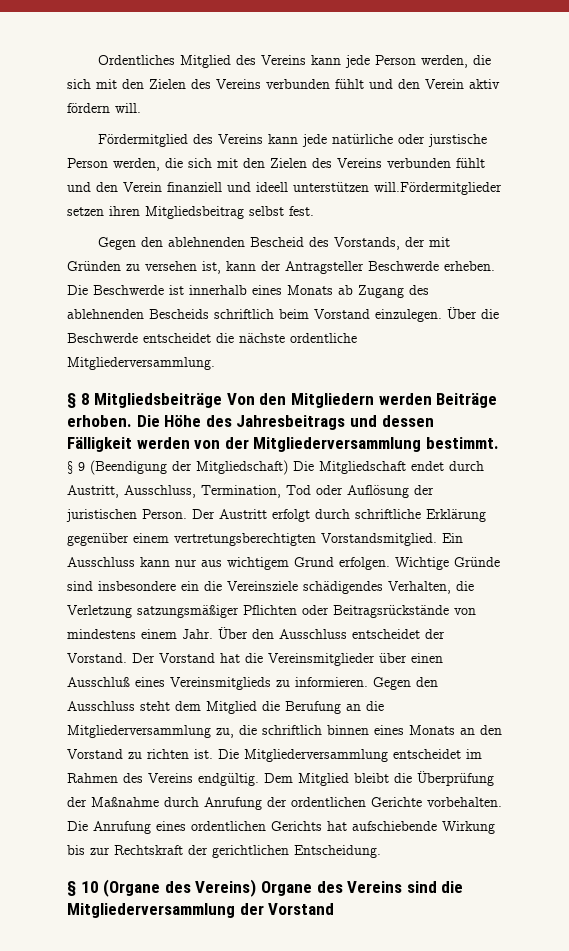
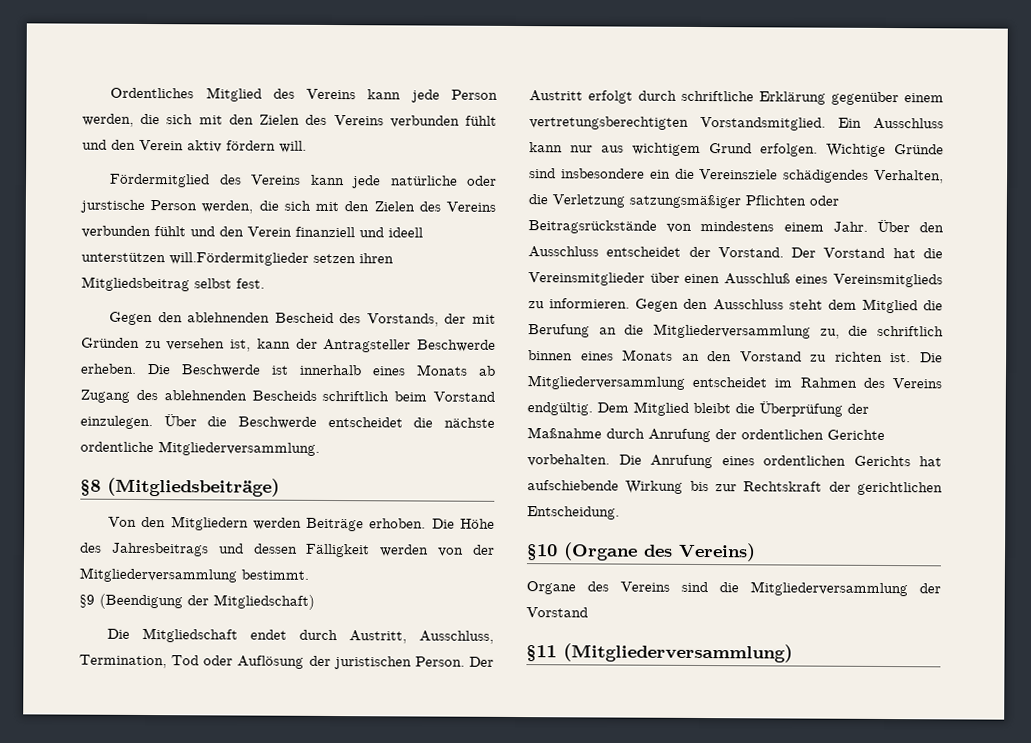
- § 8 Mitgliedsbeiträge Von den Mitgliedern werden Beiträge erhoben.
+ §8 (Mitgliedsbeiträge)
+ Von den Mitgliedern werden Beiträge erhoben.
- § 9 (Beendigung der Mitgliedschaft) Die Mitgliedschaft endet durch Austritt, Ausschluss, Termination, Tod oder Auflösung der juristischen Person.
+ §9 (Beendigung der Mitgliedschaft)
+ Die Mitgliedschaft endet durch Austritt, Ausschluss, Termination, Tod oder Auflösung der juristischen Person.
- § 10 (Organe des Vereins) Organe des Vereins sind die Mitgliederversammlung der Vorstand
+ §10 (Organe des Vereins)
+ Organe des Vereins sind die Mitgliederversammlung der Vorstand
+ §11 (Mitgliederversammlung)

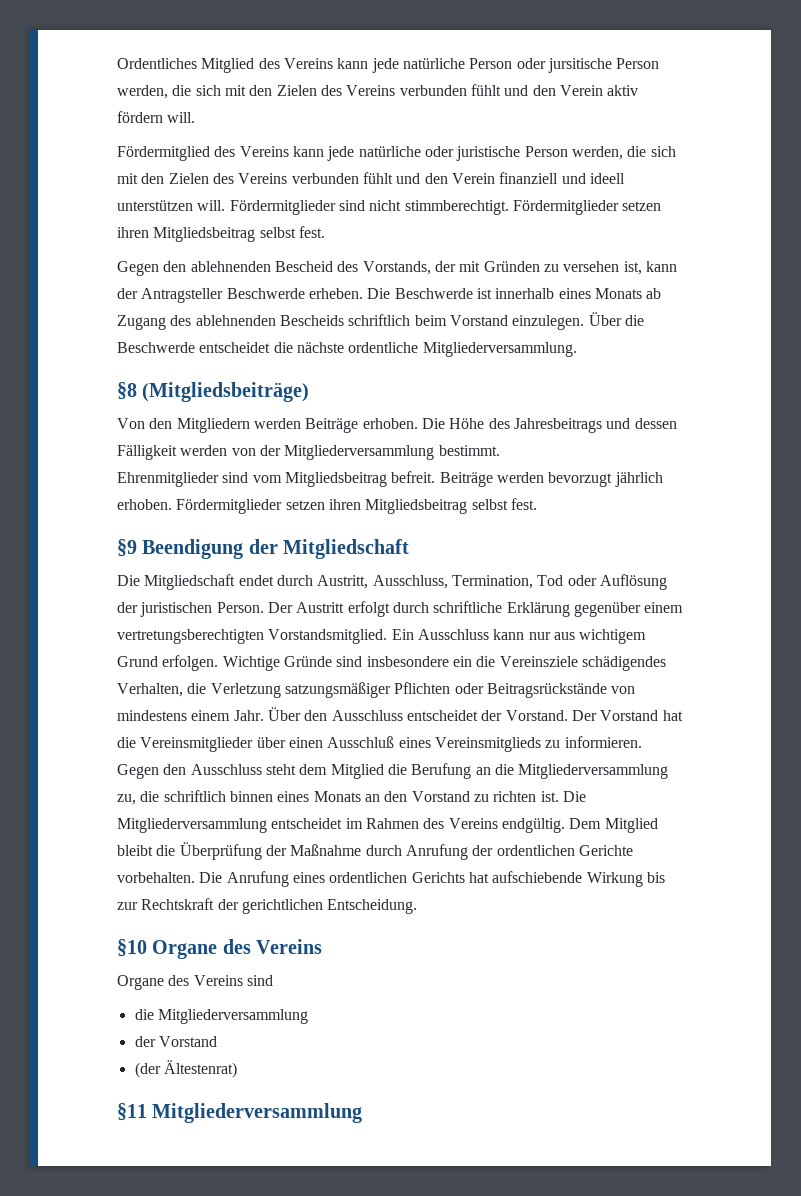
- Ordentliches Mitglied des Vereins kann jede Person werden, die sich mit den Zielen des Vereins verbunden fühlt und den Verein aktiv fördern will.
+ Ordentliches Mitglied des Vereins kann jede natürliche Person oder jursitische Person werden, die sich mit den Zielen des Vereins verbunden fühlt und den Verein aktiv fördern will.
- Fördermitglied des Vereins kann jede natürliche oder jurstische Person werden, die sich mit den Zielen des Vereins verbunden fühlt und den Verein finanziell und ideell unterstützen will.Fördermitglieder setzen ihren Mitgliedsbeitrag selbst fest.
+ Fördermitglied des Vereins kann jede natürliche oder juristische Person werden, die sich mit den Zielen des Vereins verbunden fühlt und den Verein finanziell und ideell unterstützen will. Fördermitglieder sind nicht stimmberechtigt. Fördermitglieder setzen ihren Mitgliedsbeitrag selbst fest.
- §9 (Beendigung der Mitgliedschaft)
+ Ehrenmitglieder sind vom Mitgliedsbeitrag befreit. Beiträge werden bevorzugt jährlich erhoben. Fördermitglieder setzen ihren Mitgliedsbeitrag selbst fest.
+ §9 Beendigung der Mitgliedschaft
- §10 (Organe des Vereins)
+ §10 Organe des Vereins
- Organe des Vereins sind die Mitgliederversammlung der Vorstand
+ Organe des Vereins sind
+ die Mitgliederversammlung
+ der Vorstand
+ (der Ältestenrat)
- §11 (Mitgliederversammlung)
+ §11 Mitgliederversammlung

